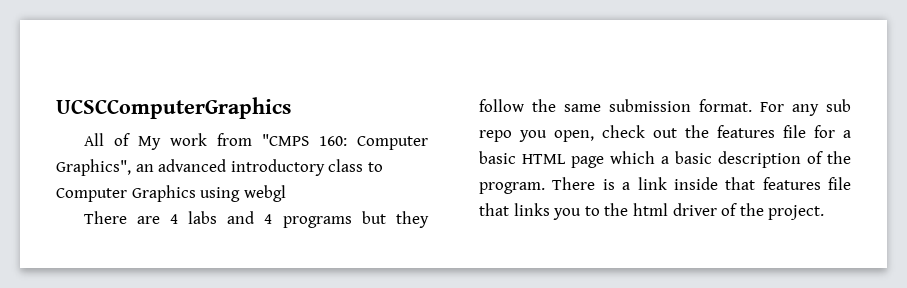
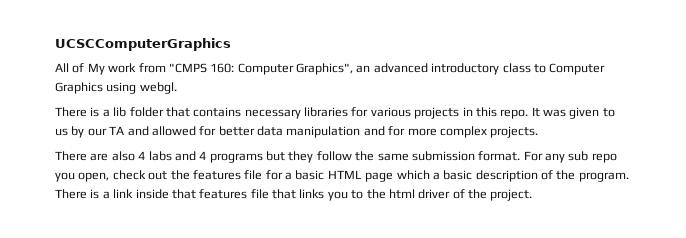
- All of My work from "CMPS 160: Computer Graphics", an advanced introductory class to Computer Graphics using webgl
+ All of My work from "CMPS 160: Computer Graphics", an advanced introductory class to Computer Graphics using webgl.
+ There is a lib folder that contains necessary libraries for various projects in this repo. It was given to us by our TA and allowed for better data manipulation and for more complex projects.
- There are 4 labs and 4 programs but they follow the same submission format.
+ There are also 4 labs and 4 programs but they follow the same submission format.

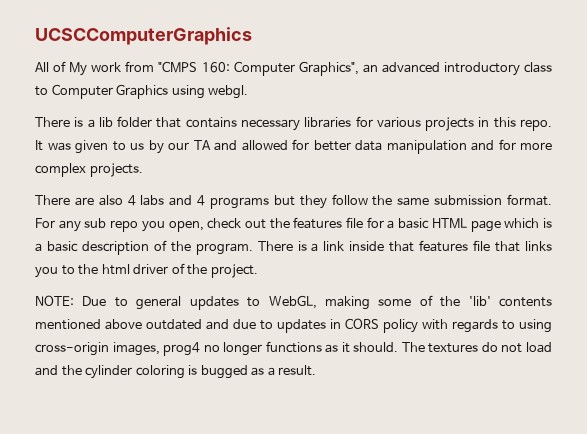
- For any sub repo you open, check out the features file for a basic HTML page which a basic description of the program.
+ For any sub repo you open, check out the features file for a basic HTML page which is a basic description of the program.
+ NOTE: Due to general updates to WebGL, making some of the 'lib' contents mentioned above outdated and due to updates in CORS policy with regards to using cross-origin images, prog4 no longer functions as it should. The textures do not load and the cylinder coloring is bugged as a result.

